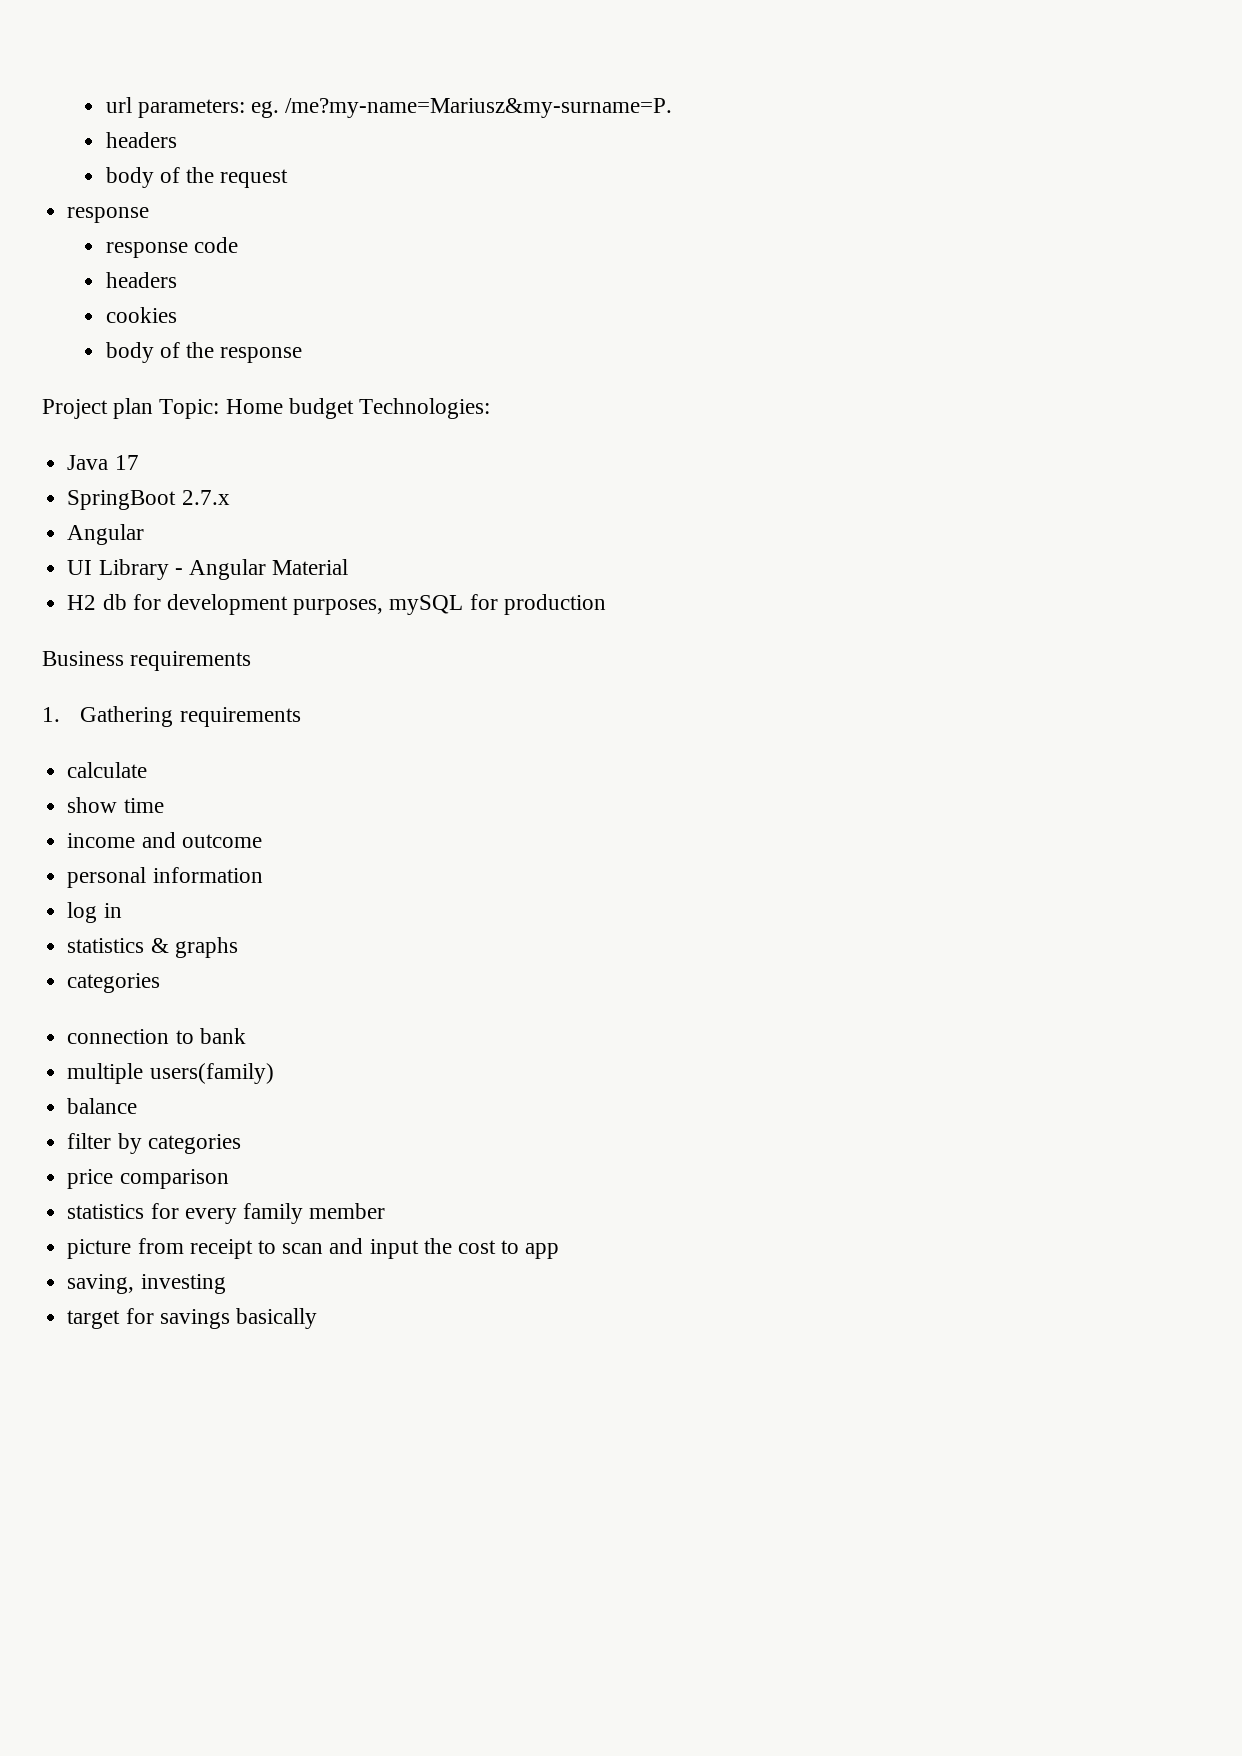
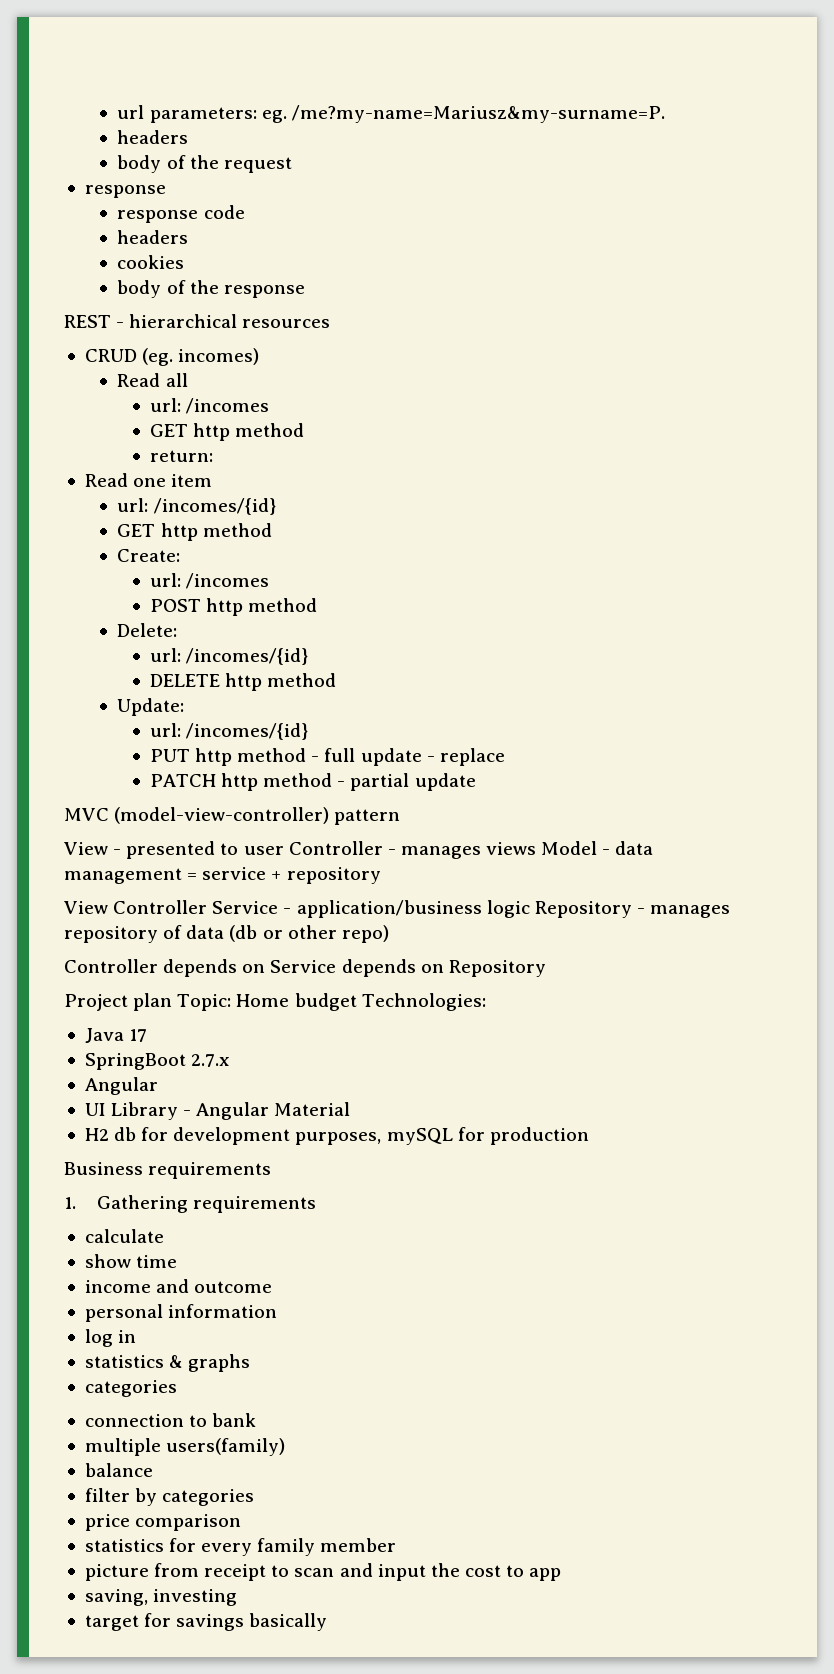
+ REST - hierarchical resources
+ CRUD (eg. incomes)
+ Read all
+ url: /incomes
+ GET http method
+ return:
+ Read one item
+ url: /incomes/{id}
+ GET http method
+ Create:
+ url: /incomes
+ POST http method
+ Delete:
+ url: /incomes/{id}
+ DELETE http method
+ Update:
+ url: /incomes/{id}
+ PUT http method - full update - replace
+ PATCH http method - partial update
+ MVC (model-view-controller) pattern
+ View - presented to user Controller - manages views Model - data management = service + repository
+ View Controller Service - application/business logic Repository - manages repository of data (db or other repo)
+ Controller depends on Service depends on Repository

